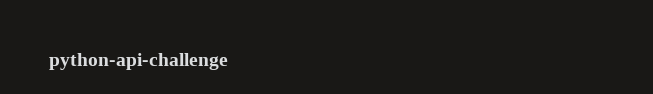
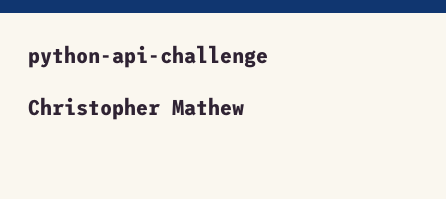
+ Christopher Mathew

